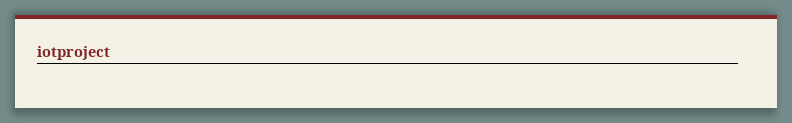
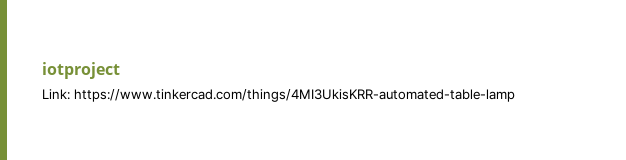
+ Link: https://www.tinkercad.com/things/4MI3UkisKRR-automated-table-lamp

